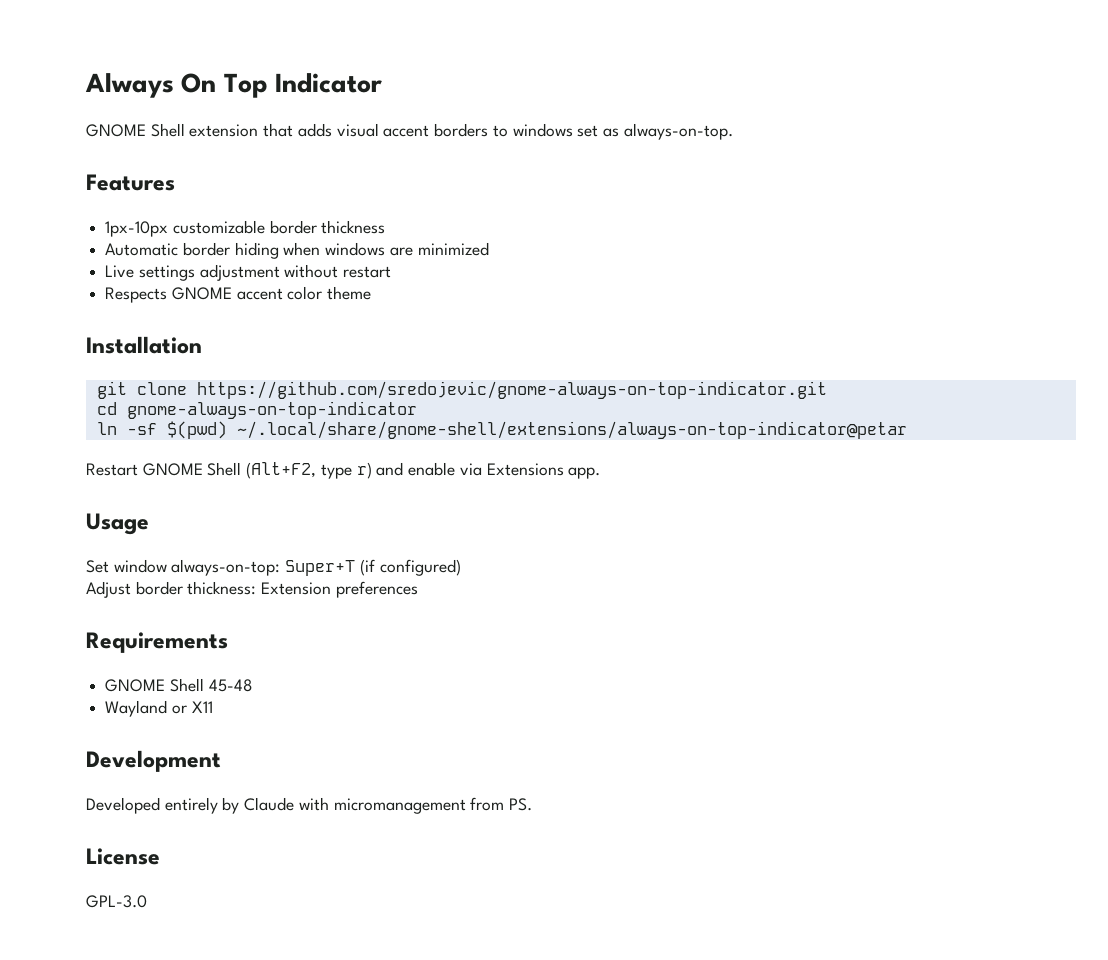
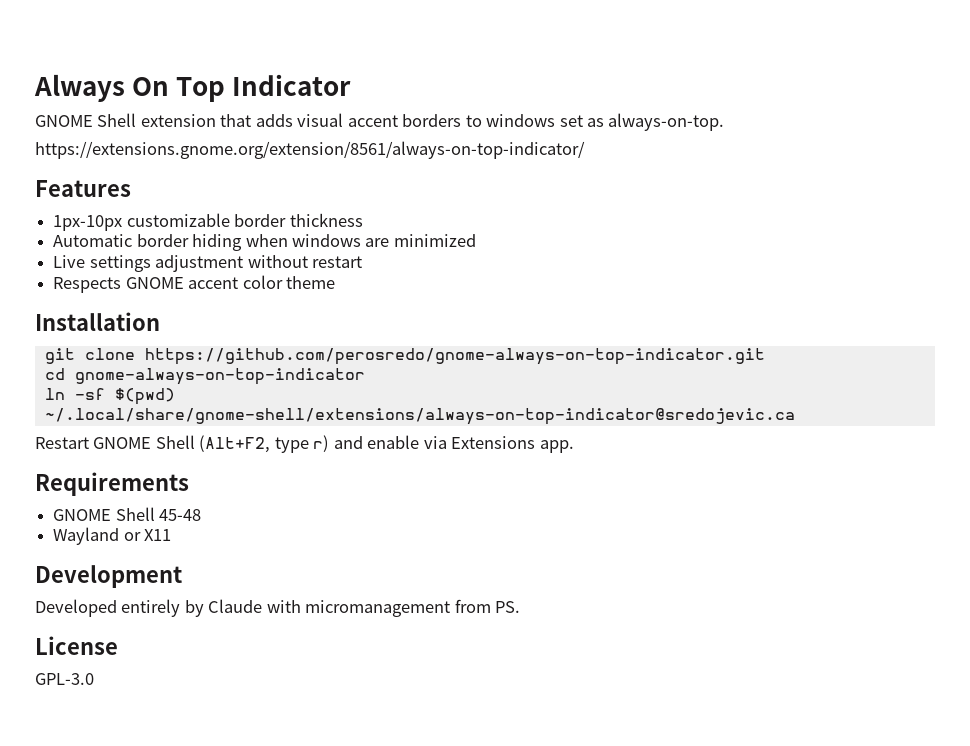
+ https://extensions.gnome.org/extension/8561/always-on-top-indicator/
- git clone https://github.com/sredojevic/gnome-always-on-top-indicator.git
+ git clone https://github.com/perosredo/gnome-always-on-top-indicator.git
- ln -sf $(pwd) ~/.local/share/gnome-shell/extensions/always-on-top-indicator@petar
+ ln -sf $(pwd) ~/.local/share/gnome-shell/extensions/always-on-top-indicator@sredojevic.ca
- Usage
- Set window always-on-top: Super+T (if configured)
- Adjust border thickness: Extension preferences

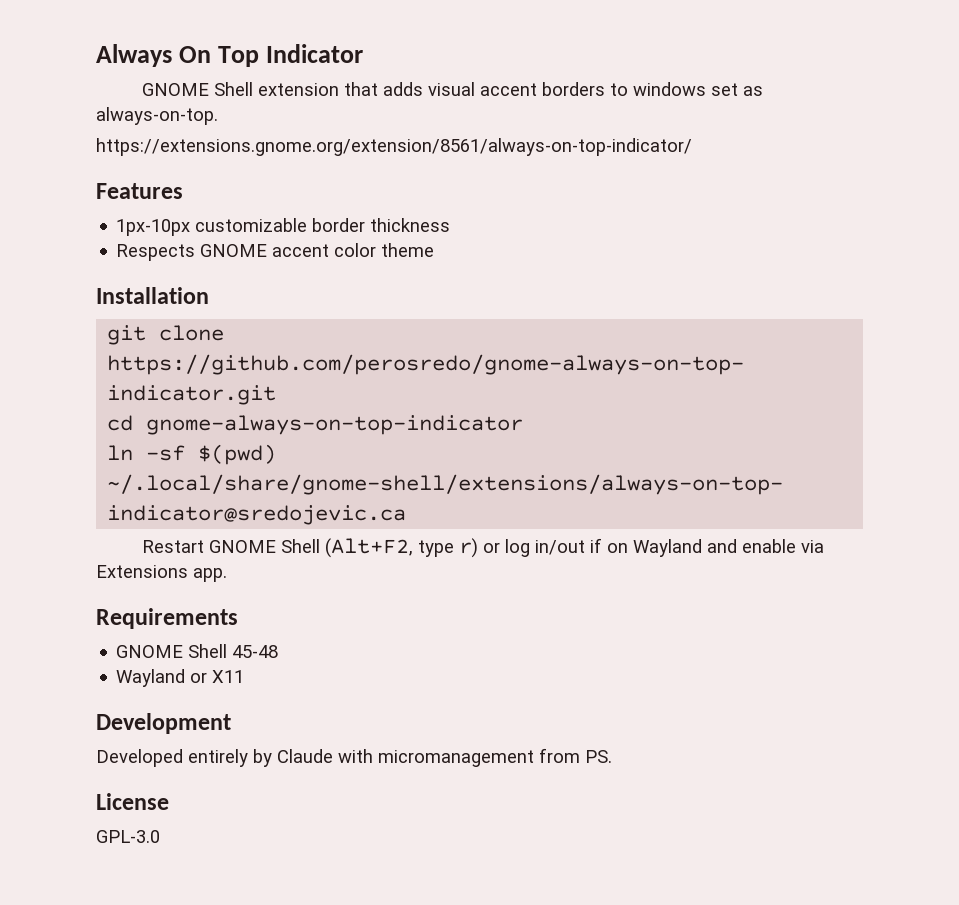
- Automatic border hiding when windows are minimized
- Live settings adjustment without restart
- Restart GNOME Shell (Alt+F2, type r) and enable via Extensions app.
+ Restart GNOME Shell (Alt+F2, type r) or log in/out if on Wayland and enable via Extensions app.

